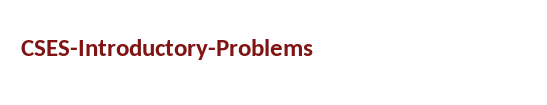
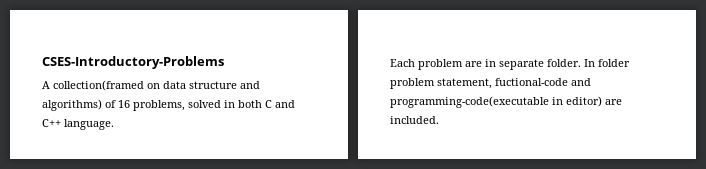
+ A collection(framed on data structure and algorithms) of 16 problems, solved in both C and C++ language.
+ Each problem are in separate folder. In folder problem statement, fuctional-code and programming-code(executable in editor) are included.

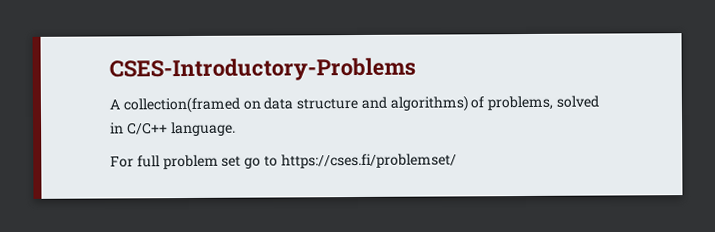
- A collection(framed on data structure and algorithms) of 16 problems, solved in both C and C++ language.
- Each problem are in separate folder. In folder problem statement, fuctional-code and programming-code(executable in editor) are included.
+ A collection(framed on data structure and algorithms) of problems, solved in C/C++ language.
+ For full problem set go to https://cses.fi/problemset/

